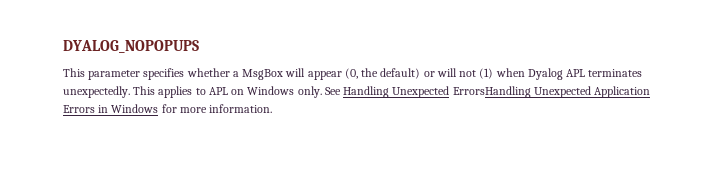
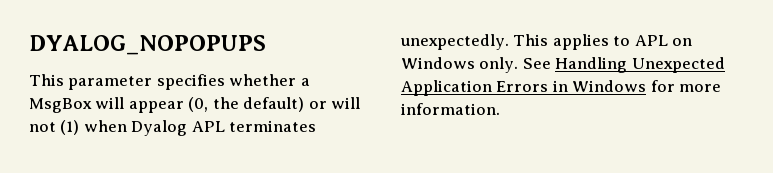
- See Handling Unexpected ErrorsHandling Unexpected Application Errors in Windows for more information.
+ See Handling Unexpected Application Errors in Windows for more information.

